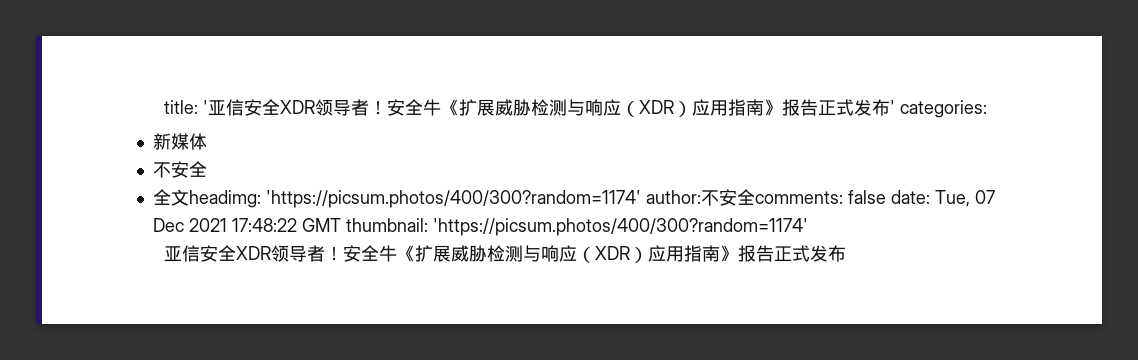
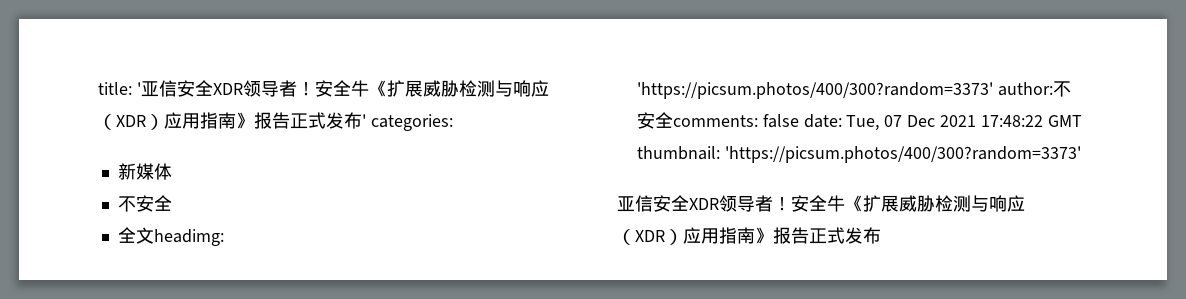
- 全文headimg: 'https://picsum.photos/400/300?random=1174' author:不安全comments: false date: Tue, 07 Dec 2021 17:48:22 GMT thumbnail: 'https://picsum.photos/400/300?random=1174'
+ 全文headimg: 'https://picsum.photos/400/300?random=3373' author:不安全comments: false date: Tue, 07 Dec 2021 17:48:22 GMT thumbnail: 'https://picsum.photos/400/300?random=3373'

